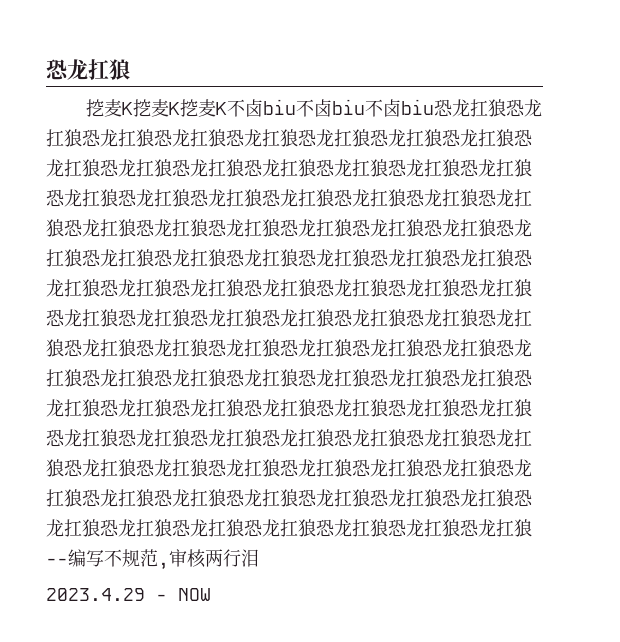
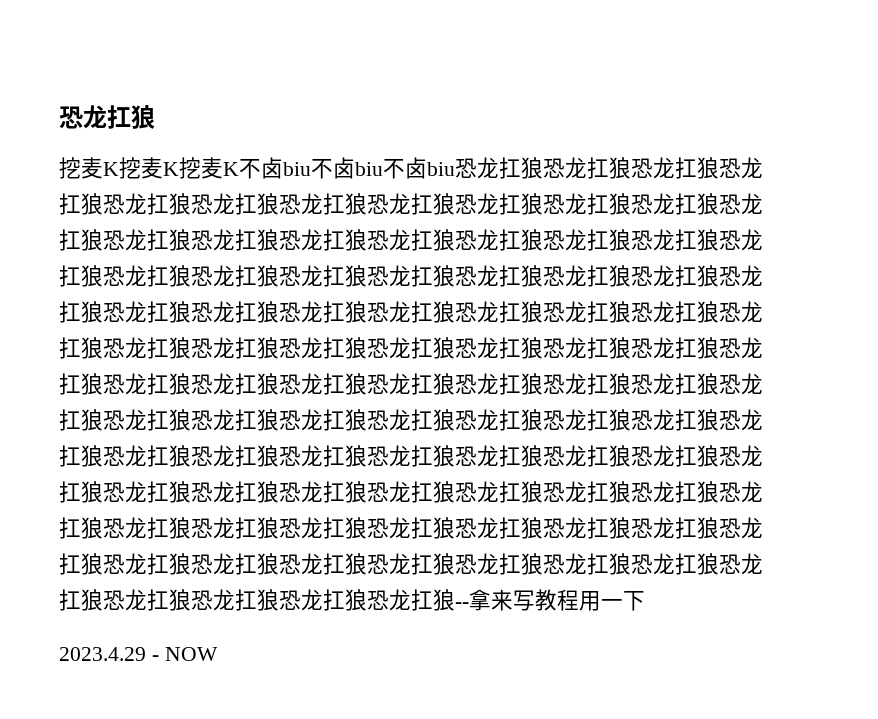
- 挖麦K挖麦K挖麦K不卤biu不卤biu不卤biu恐龙扛狼恐龙扛狼恐龙扛狼恐龙扛狼恐龙扛狼恐龙扛狼恐龙扛狼恐龙扛狼恐龙扛狼恐龙扛狼恐龙扛狼恐龙扛狼恐龙扛狼恐龙扛狼恐龙扛狼恐龙扛狼恐龙扛狼恐龙扛狼恐龙扛狼恐龙扛狼恐龙扛狼恐龙扛狼恐龙扛狼恐龙扛狼恐龙扛狼恐龙扛狼恐龙扛狼恐龙扛狼恐龙扛狼恐龙扛狼恐龙扛狼恐龙扛狼恐龙扛狼恐龙扛狼恐龙扛狼恐龙扛狼恐龙扛狼恐龙扛狼恐龙扛狼恐龙扛狼恐龙扛狼恐龙扛狼恐龙扛狼恐龙扛狼恐龙扛狼恐龙扛狼恐龙扛狼恐龙扛狼恐龙扛狼恐龙扛狼恐龙扛狼恐龙扛狼恐龙扛狼恐龙扛狼恐龙扛狼恐龙扛狼恐龙扛狼恐龙扛狼恐龙扛狼恐龙扛狼恐龙扛狼恐龙扛狼恐龙扛狼恐龙扛狼恐龙扛狼恐龙扛狼恐龙扛狼恐龙扛狼恐龙扛狼恐龙扛狼恐龙扛狼恐龙扛狼恐龙扛狼恐龙扛狼恐龙扛狼恐龙扛狼恐龙扛狼恐龙扛狼恐龙扛狼恐龙扛狼恐龙扛狼恐龙扛狼恐龙扛狼恐龙扛狼恐龙扛狼恐龙扛狼恐龙扛狼恐龙扛狼恐龙扛狼恐龙扛狼恐龙扛狼恐龙扛狼恐龙扛狼恐龙扛狼恐龙扛狼恐龙扛狼--编写不规范,审核两行泪
+ 挖麦K挖麦K挖麦K不卤biu不卤biu不卤biu恐龙扛狼恐龙扛狼恐龙扛狼恐龙扛狼恐龙扛狼恐龙扛狼恐龙扛狼恐龙扛狼恐龙扛狼恐龙扛狼恐龙扛狼恐龙扛狼恐龙扛狼恐龙扛狼恐龙扛狼恐龙扛狼恐龙扛狼恐龙扛狼恐龙扛狼恐龙扛狼恐龙扛狼恐龙扛狼恐龙扛狼恐龙扛狼恐龙扛狼恐龙扛狼恐龙扛狼恐龙扛狼恐龙扛狼恐龙扛狼恐龙扛狼恐龙扛狼恐龙扛狼恐龙扛狼恐龙扛狼恐龙扛狼恐龙扛狼恐龙扛狼恐龙扛狼恐龙扛狼恐龙扛狼恐龙扛狼恐龙扛狼恐龙扛狼恐龙扛狼恐龙扛狼恐龙扛狼恐龙扛狼恐龙扛狼恐龙扛狼恐龙扛狼恐龙扛狼恐龙扛狼恐龙扛狼恐龙扛狼恐龙扛狼恐龙扛狼恐龙扛狼恐龙扛狼恐龙扛狼恐龙扛狼恐龙扛狼恐龙扛狼恐龙扛狼恐龙扛狼恐龙扛狼恐龙扛狼恐龙扛狼恐龙扛狼恐龙扛狼恐龙扛狼恐龙扛狼恐龙扛狼恐龙扛狼恐龙扛狼恐龙扛狼恐龙扛狼恐龙扛狼恐龙扛狼恐龙扛狼恐龙扛狼恐龙扛狼恐龙扛狼恐龙扛狼恐龙扛狼恐龙扛狼恐龙扛狼恐龙扛狼恐龙扛狼恐龙扛狼恐龙扛狼恐龙扛狼恐龙扛狼恐龙扛狼恐龙扛狼恐龙扛狼--拿来写教程用一下

